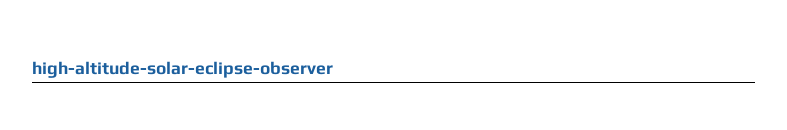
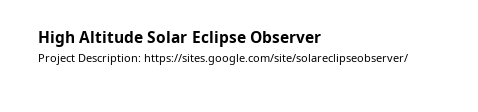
- high-altitude-solar-eclipse-observer
+ High Altitude Solar Eclipse Observer
+ Project Description: https://sites.google.com/site/solareclipseobserver/

